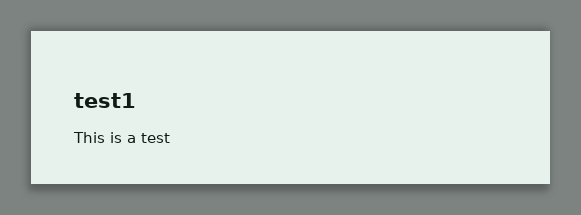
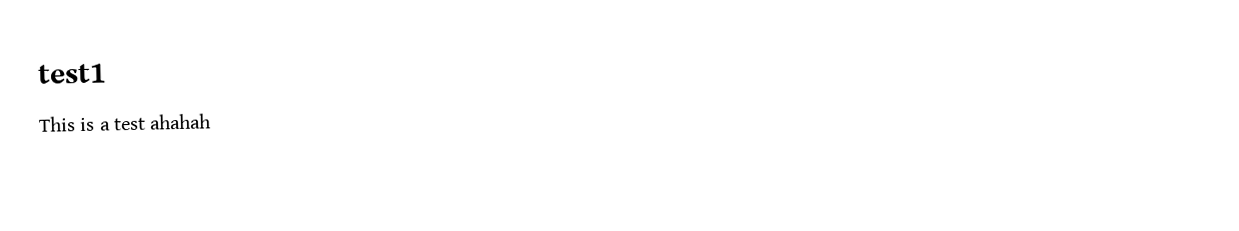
- This is a test
+ This is a test ahahah

